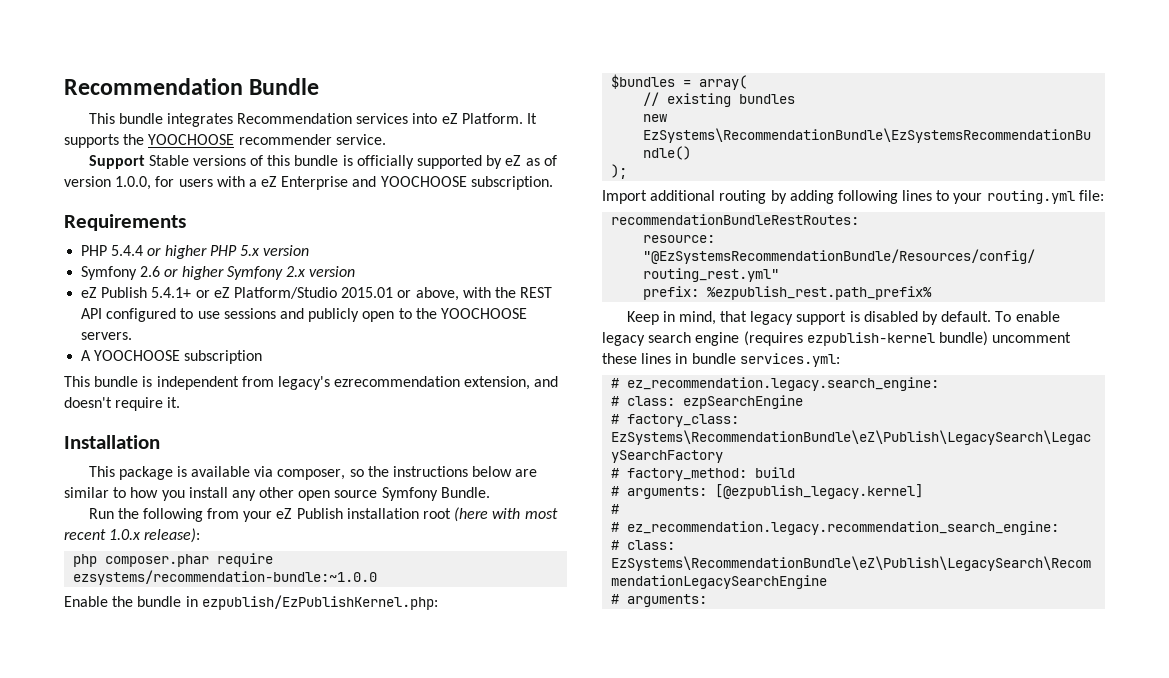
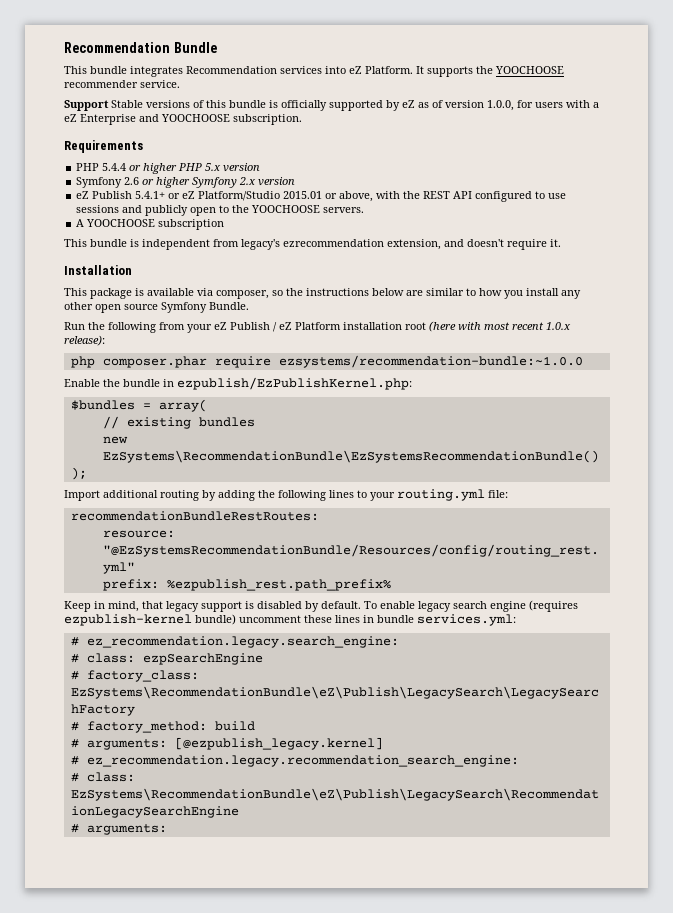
- Run the following from your eZ Publish installation root (here with most recent 1.0.x release):
+ Run the following from your eZ Publish / eZ Platform installation root (here with most recent 1.0.x release):
- Import additional routing by adding following lines to your routing.yml file:
+ Import additional routing by adding the following lines to your routing.yml file:
  # arguments: [@ezpublish_legacy.kernel]
- #

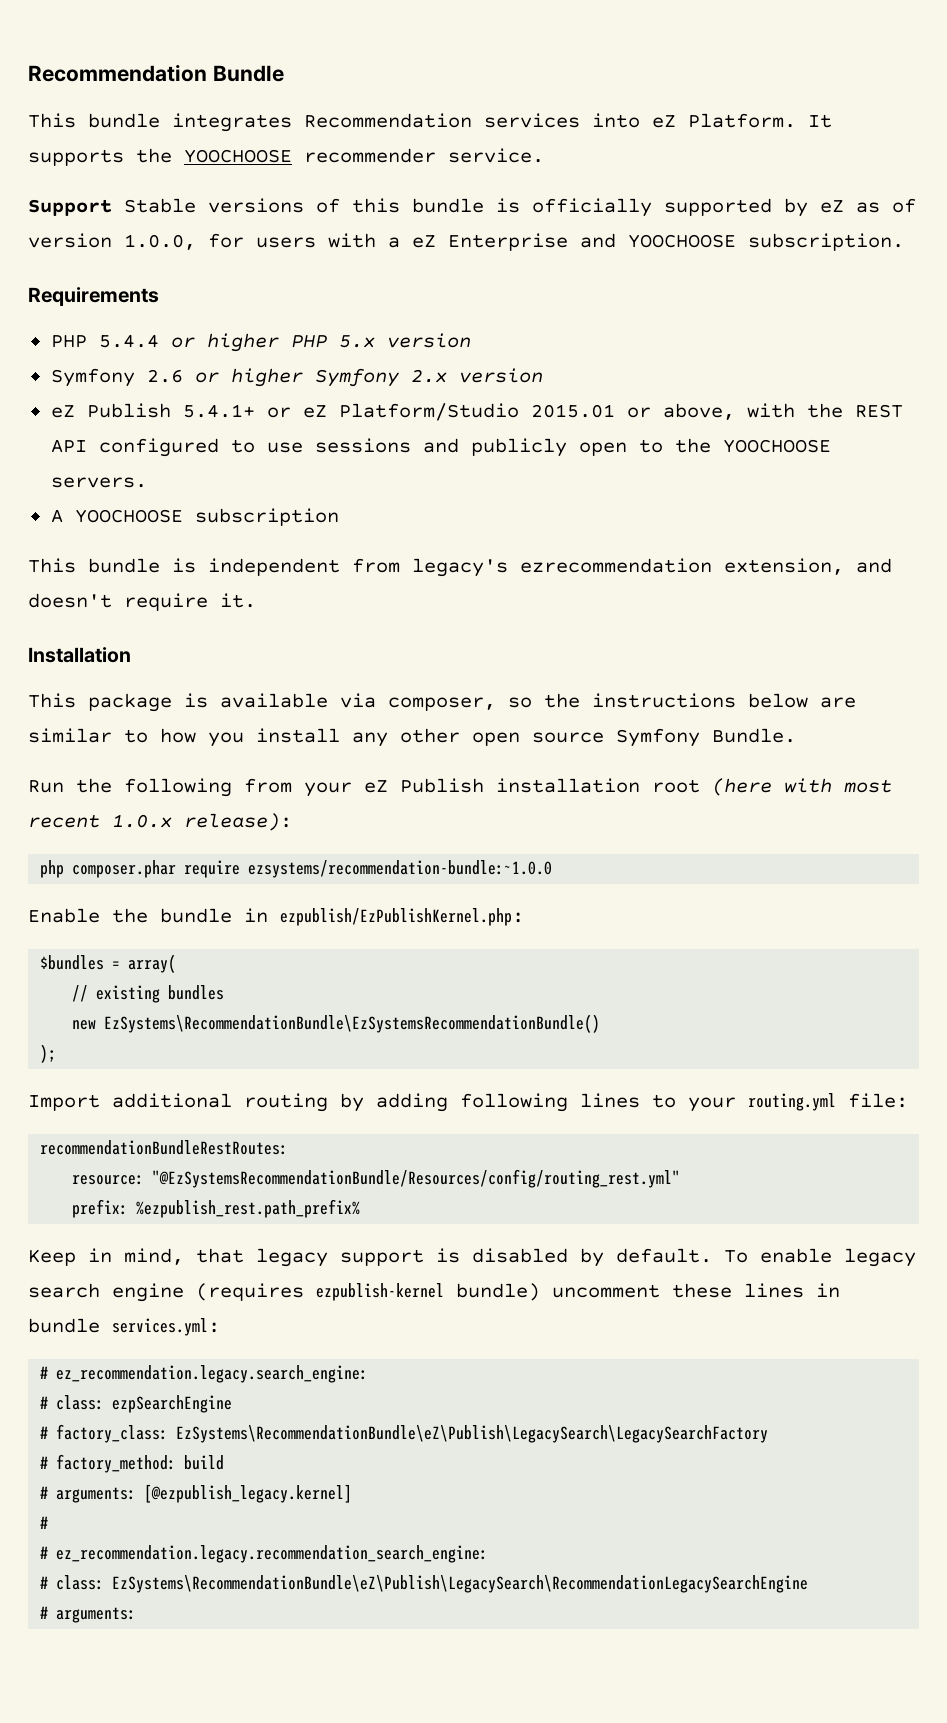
- Run the following from your eZ Publish / eZ Platform installation root (here with most recent 1.0.x release):
+ Run the following from your eZ Publish installation root (here with most recent 1.0.x release):
- Import additional routing by adding the following lines to your routing.yml file:
+ Import additional routing by adding following lines to your routing.yml file:
  # arguments: [@ezpublish_legacy.kernel]
+ #

